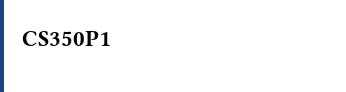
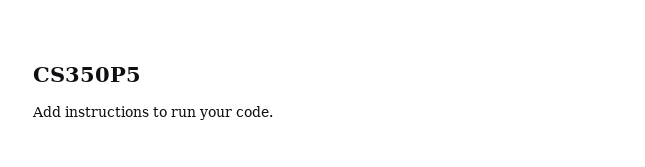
- CS350P1
+ CS350P5
+ Add instructions to run your code.

